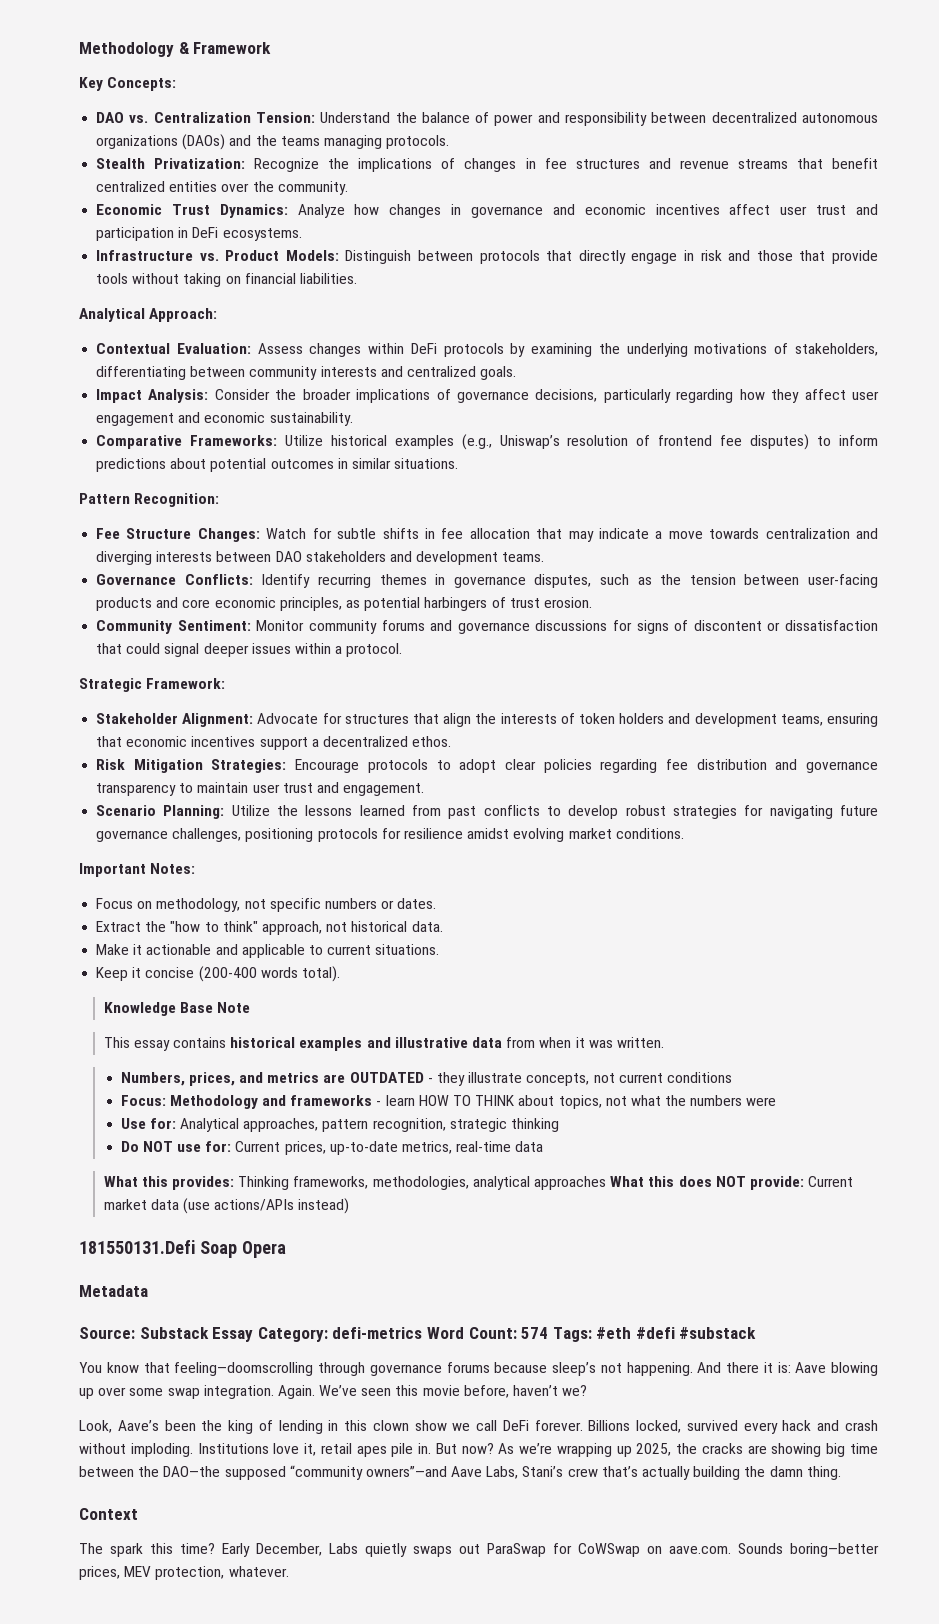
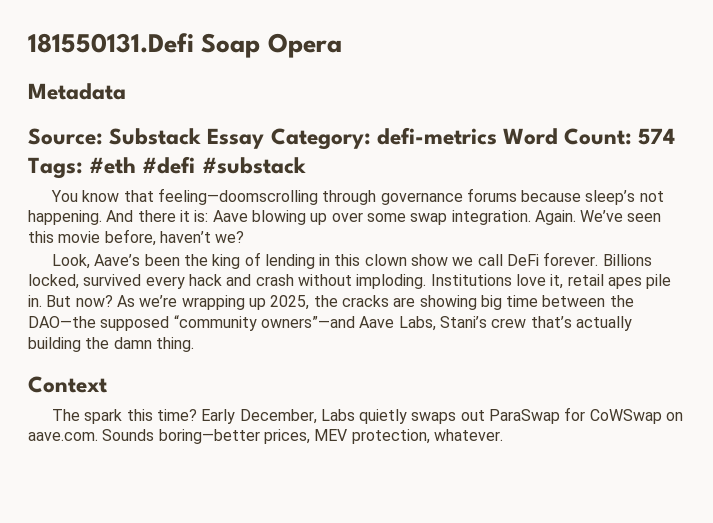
- Methodology & Framework
- Key Concepts:
- DAO vs. Centralization Tension: Understand the balance of power and responsibility between decentralized autonomous organizations (DAOs) and the teams managing protocols.
- Stealth Privatization: Recognize the implications of changes in fee structures and revenue streams that benefit centralized entities over the community.
- Economic Trust Dynamics: Analyze how changes in governance and economic incentives affect user trust and participation in DeFi ecosystems.
- Infrastructure vs. Product Models: Distinguish between protocols that directly engage in risk and those that provide tools without taking on financial liabilities.
- Analytical Approach:
- Contextual Evaluation: Assess changes within DeFi protocols by examining the underlying motivations of stakeholders, differentiating between community interests and centralized goals.
- Impact Analysis: Consider the broader implications of governance decisions, particularly regarding how they affect user engagement and economic sustainability.
- Comparative Frameworks: Utilize historical examples (e.g., Uniswap’s resolution of frontend fee disputes) to inform predictions about potential outcomes in similar situations.
- Pattern Recognition:
- Fee Structure Changes: Watch for subtle shifts in fee allocation that may indicate a move towards centralization and diverging interests between DAO stakeholders and development teams.
- Governance Conflicts: Identify recurring themes in governance disputes, such as the tension between user-facing products and core economic principles, as potential harbingers of trust erosion.
- Community Sentiment: Monitor community forums and governance discussions for signs of discontent or dissatisfaction that could signal deeper issues within a protocol.
- Strategic Framework:
- Stakeholder Alignment: Advocate for structures that align the interests of token holders and development teams, ensuring that economic incentives support a decentralized ethos.
- Risk Mitigation Strategies: Encourage protocols to adopt clear policies regarding fee distribution and governance transparency to maintain user trust and engagement.
- Scenario Planning: Utilize the lessons learned from past conflicts to develop robust strategies for navigating future governance challenges, positioning protocols for resilience amidst evolving market conditions.
- Important Notes:
- Focus on methodology, not specific numbers or dates.
- Extract the "how to think" approach, not historical data.
- Make it actionable and applicable to current situations.
- Keep it concise (200-400 words total).
- Knowledge Base Note
- This essay contains historical examples and illustrative data from when it was written.
- Numbers, prices, and metrics are OUTDATED - they illustrate concepts, not current conditions
- Focus: Methodology and frameworks - learn HOW TO THINK about topics, not what the numbers were
- Use for: Analytical approaches, pattern recognition, strategic thinking
- Do NOT use for: Current prices, up-to-date metrics, real-time data
- What this provides: Thinking frameworks, methodologies, analytical approaches What this does NOT provide: Current market data (use actions/APIs instead)

